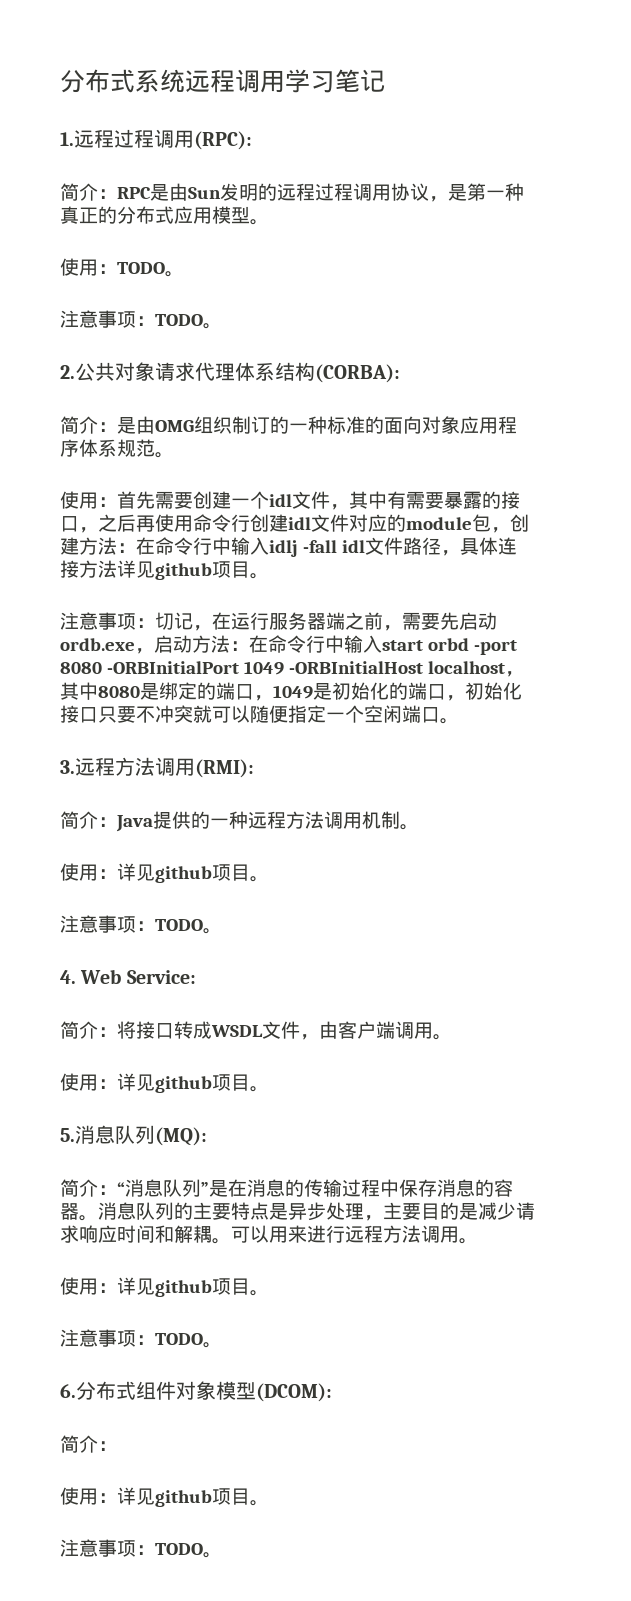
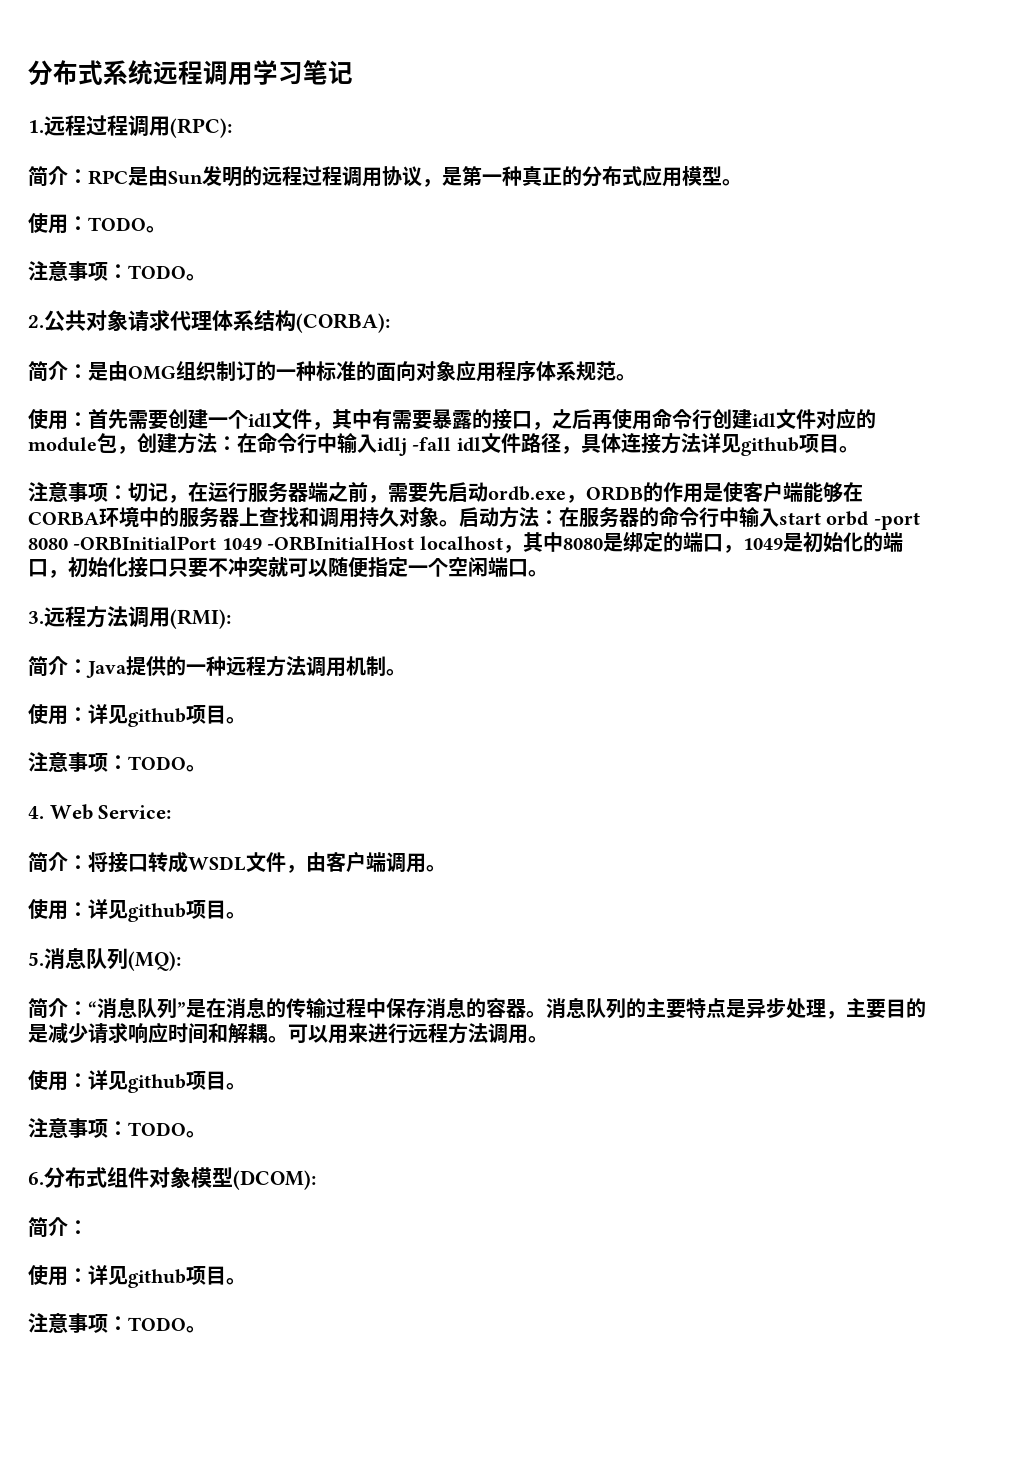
- 注意事项：切记，在运行服务器端之前，需要先启动ordb.exe，启动方法：在命令行中输入start orbd -port 8080 -ORBInitialPort 1049 -ORBInitialHost localhost，其中8080是绑定的端口，1049是初始化的端口，初始化接口只要不冲突就可以随便指定一个空闲端口。
+ 注意事项：切记，在运行服务器端之前，需要先启动ordb.exe，ORDB的作用是使客户端能够在CORBA环境中的服务器上查找和调用持久对象。启动方法：在服务器的命令行中输入start orbd -port 8080 -ORBInitialPort 1049 -ORBInitialHost localhost，其中8080是绑定的端口，1049是初始化的端口，初始化接口只要不冲突就可以随便指定一个空闲端口。

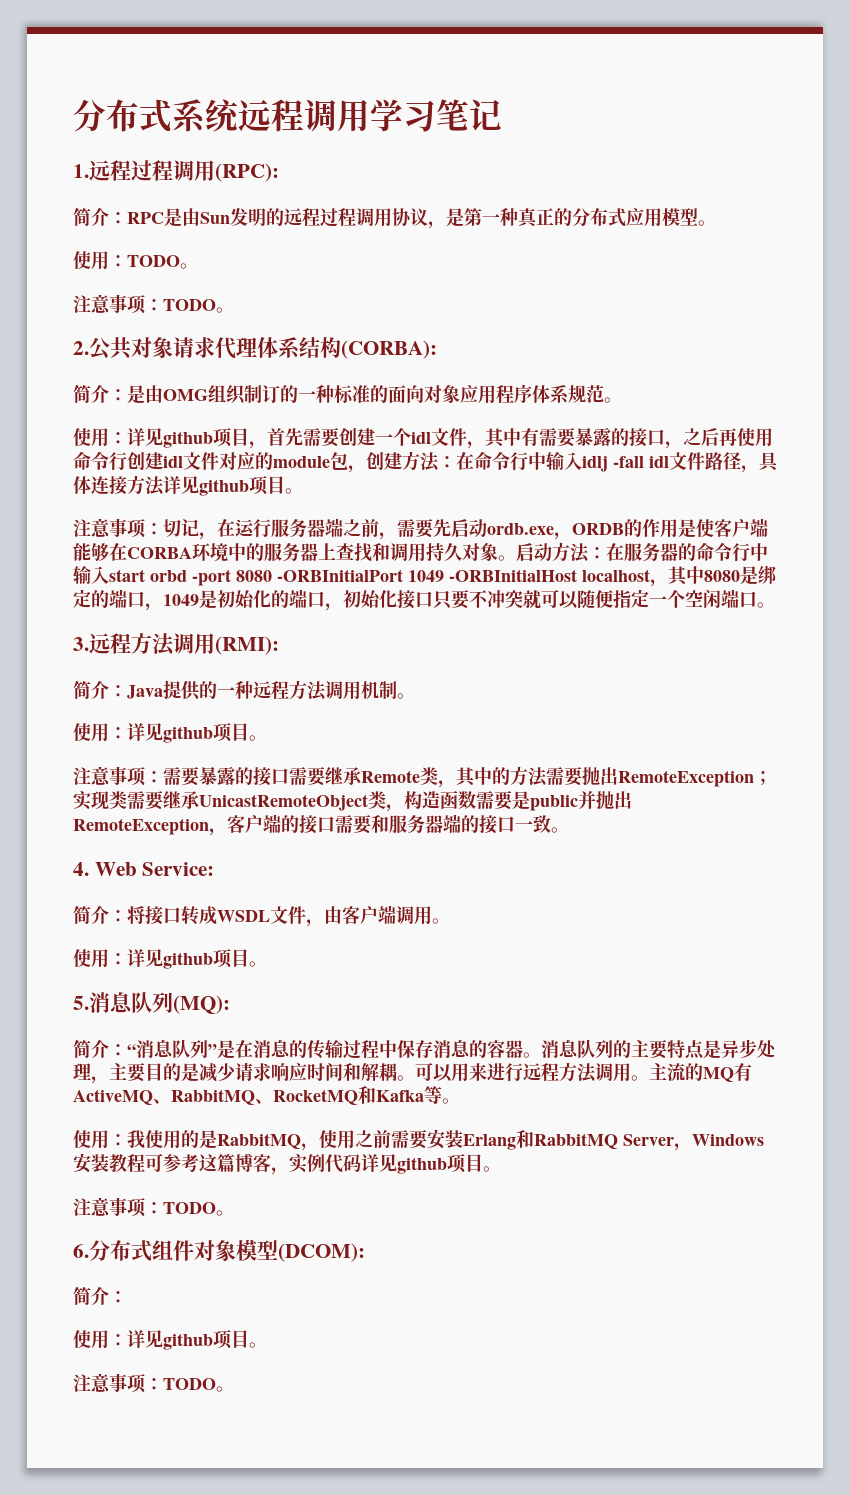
- 使用：首先需要创建一个idl文件，其中有需要暴露的接口，之后再使用命令行创建idl文件对应的module包，创建方法：在命令行中输入idlj -fall idl文件路径，具体连接方法详见github项目。
+ 使用：详见github项目，首先需要创建一个idl文件，其中有需要暴露的接口，之后再使用命令行创建idl文件对应的module包，创建方法：在命令行中输入idlj -fall idl文件路径，具体连接方法详见github项目。
  简介：Java提供的一种远程方法调用机制。
  使用：详见github项目。
- 注意事项：TODO。
+ 注意事项：需要暴露的接口需要继承Remote类，其中的方法需要抛出RemoteException；实现类需要继承UnicastRemoteObject类，构造函数需要是public并抛出RemoteException，客户端的接口需要和服务器端的接口一致。
- 可以用来进行远程方法调用。
- 使用：详见github项目。
+ 可以用来进行远程方法调用。主流的MQ有ActiveMQ、RabbitMQ、RocketMQ和Kafka等。
+ 使用：我使用的是RabbitMQ，使用之前需要安装Erlang和RabbitMQ Server，Windows安装教程可参考这篇博客，实例代码详见github项目。

